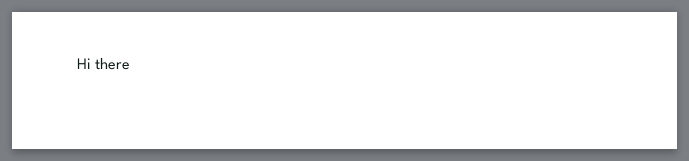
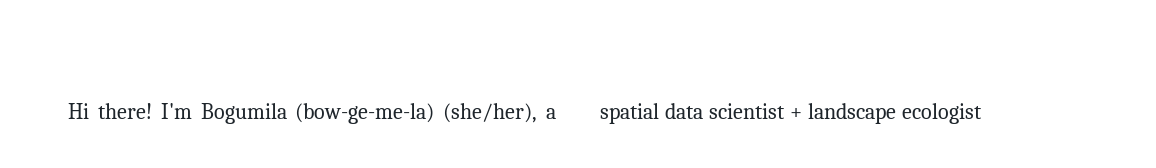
- Hi there
+ Hi there! I'm Bogumila (bow-ge-me-la) (she/her), a spatial data scientist + landscape ecologist

